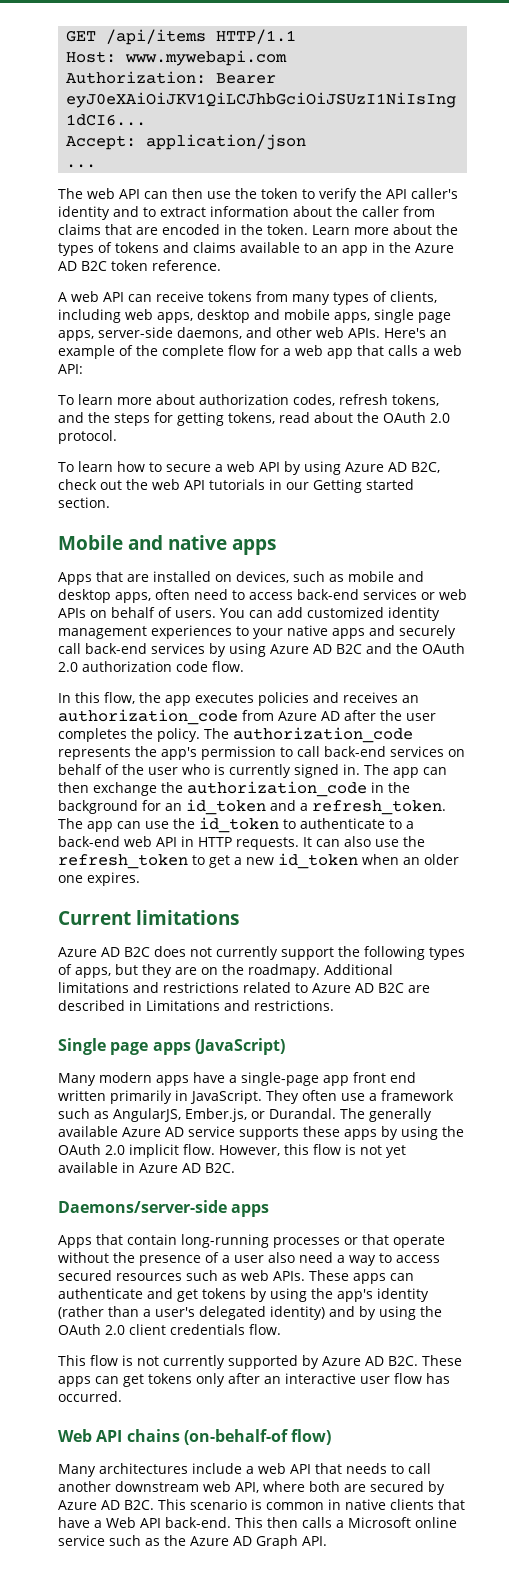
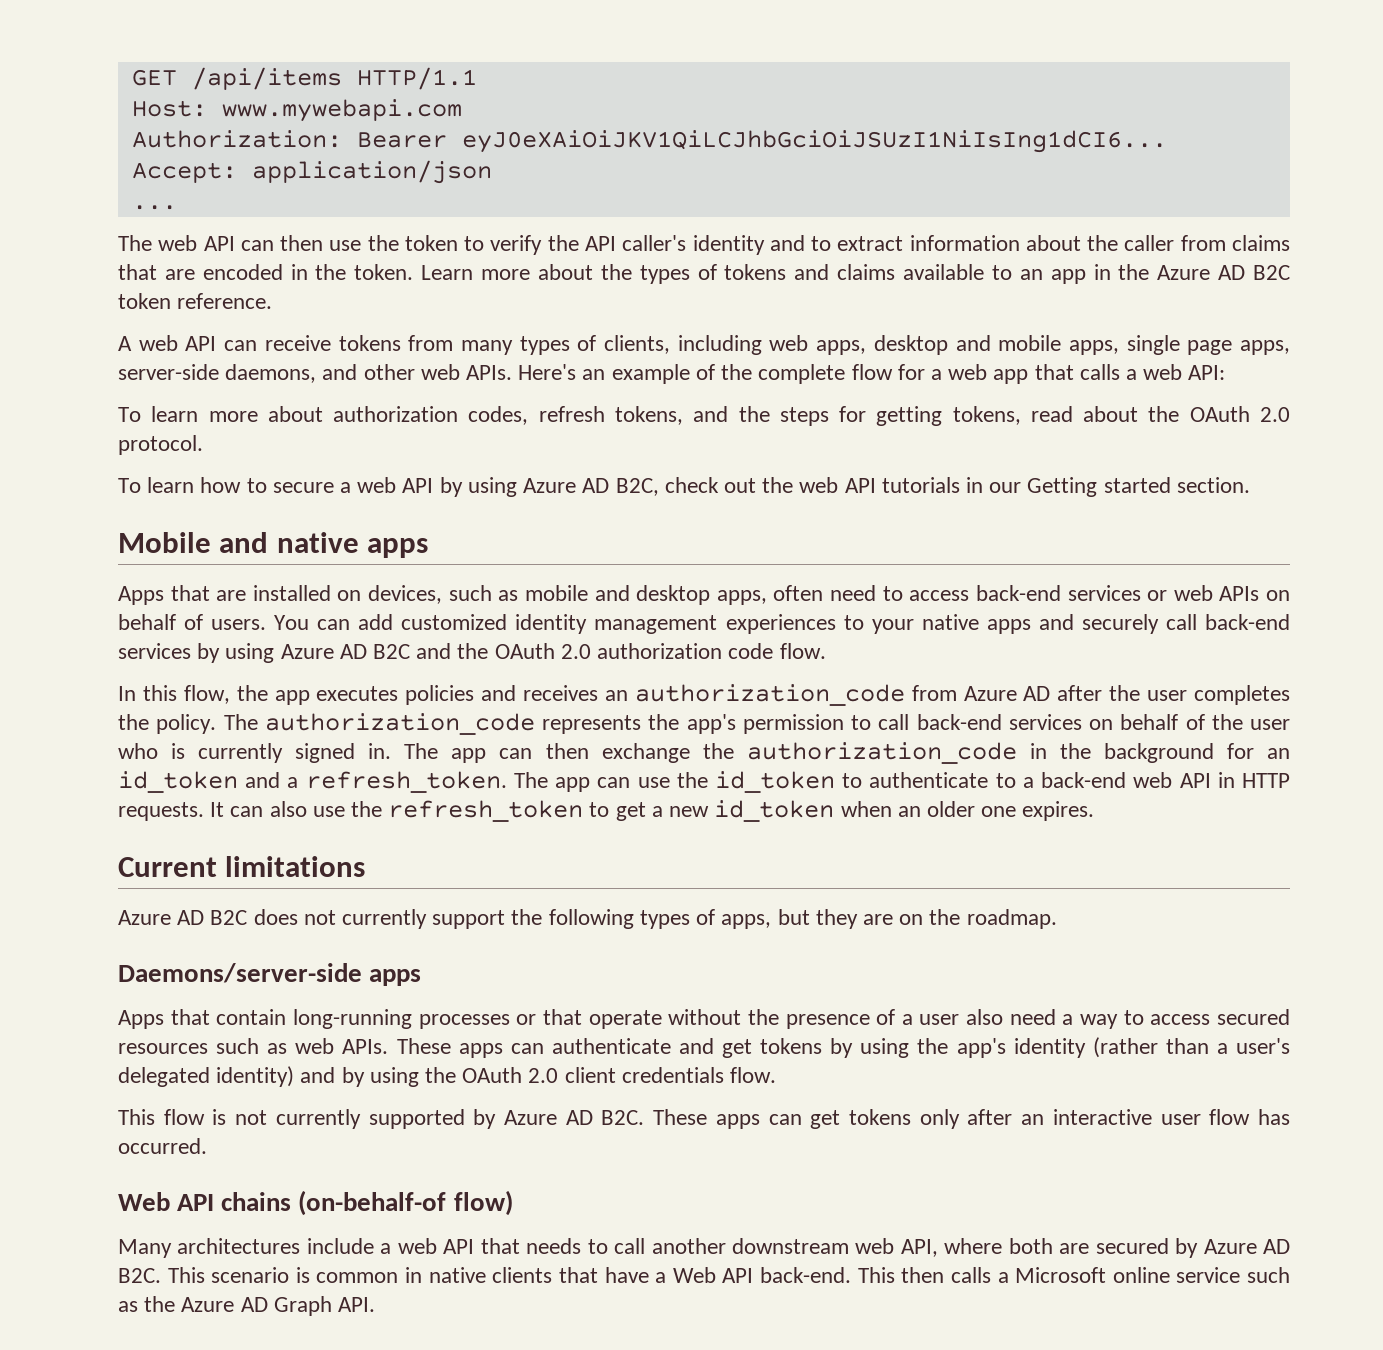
- Azure AD B2C does not currently support the following types of apps, but they are on the roadmapy. Additional limitations and restrictions related to Azure AD B2C are described in Limitations and restrictions.
- Single page apps (JavaScript)
- Many modern apps have a single-page app front end written primarily in JavaScript. They often use a framework such as AngularJS, Ember.js, or Durandal. The generally available Azure AD service supports these apps by using the OAuth 2.0 implicit flow. However, this flow is not yet available in Azure AD B2C.
+ Azure AD B2C does not currently support the following types of apps, but they are on the roadmap.

